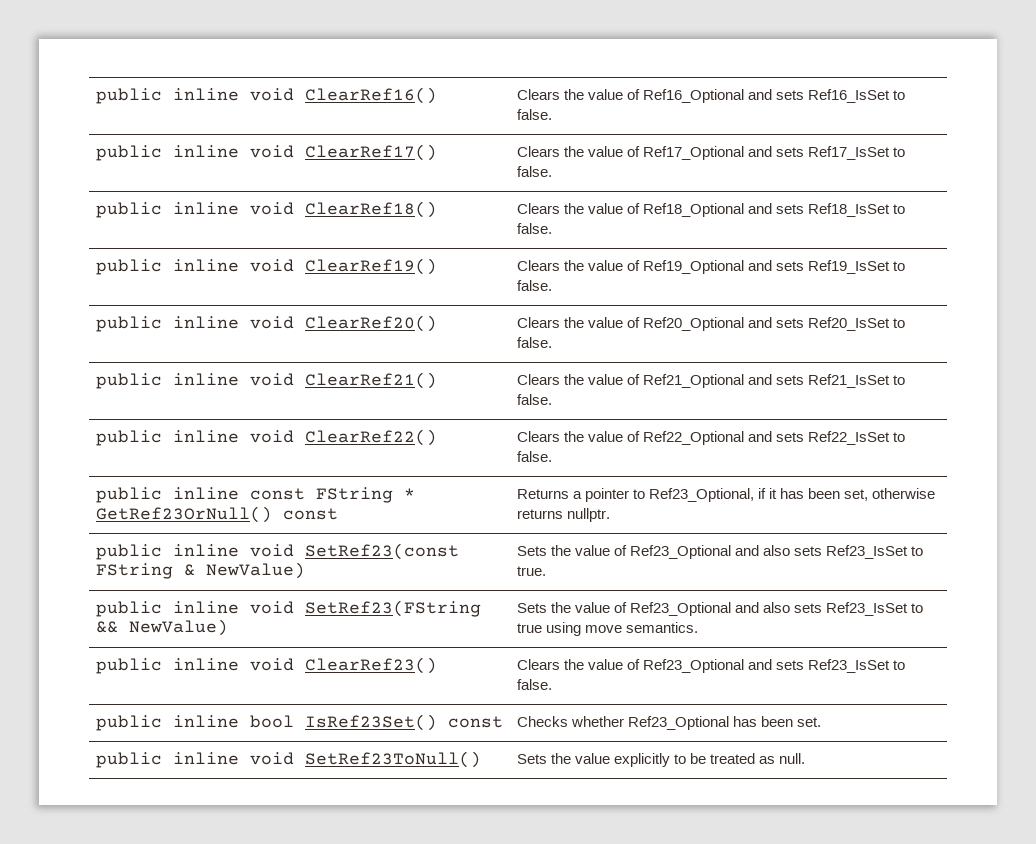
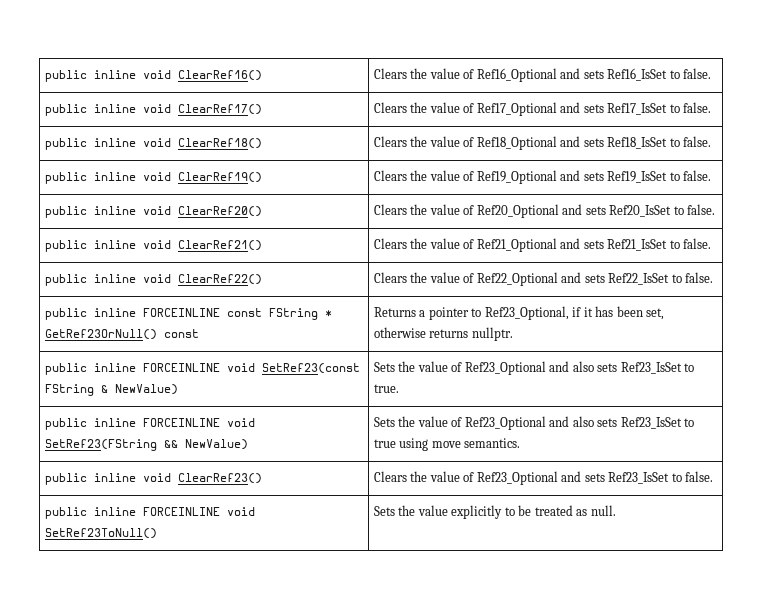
- public inline const FString * GetRef23OrNull() const | Returns a pointer to Ref23_Optional, if it has been set, otherwise returns nullptr.
+ public inline FORCEINLINE const FString * GetRef23OrNull() const | Returns a pointer to Ref23_Optional, if it has been set, otherwise returns nullptr.
- public inline void SetRef23(const FString & NewValue) | Sets the value of Ref23_Optional and also sets Ref23_IsSet to true.
+ public inline FORCEINLINE void SetRef23(const FString & NewValue) | Sets the value of Ref23_Optional and also sets Ref23_IsSet to true.
- public inline void SetRef23(FString && NewValue) | Sets the value of Ref23_Optional and also sets Ref23_IsSet to true using move semantics.
+ public inline FORCEINLINE void SetRef23(FString && NewValue) | Sets the value of Ref23_Optional and also sets Ref23_IsSet to true using move semantics.
- public inline bool IsRef23Set() const | Checks whether Ref23_Optional has been set.
- public inline void SetRef23ToNull() | Sets the value explicitly to be treated as null.
+ public inline FORCEINLINE void SetRef23ToNull() | Sets the value explicitly to be treated as null.

